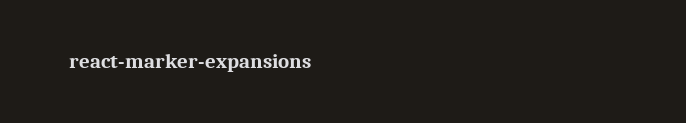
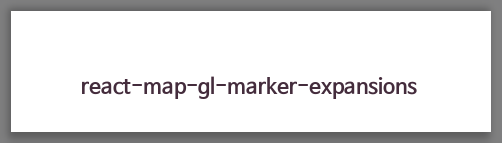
- react-marker-expansions
+ react-map-gl-marker-expansions

